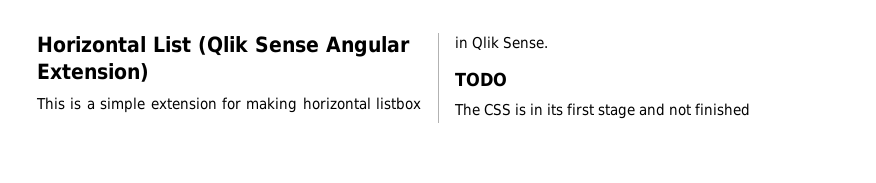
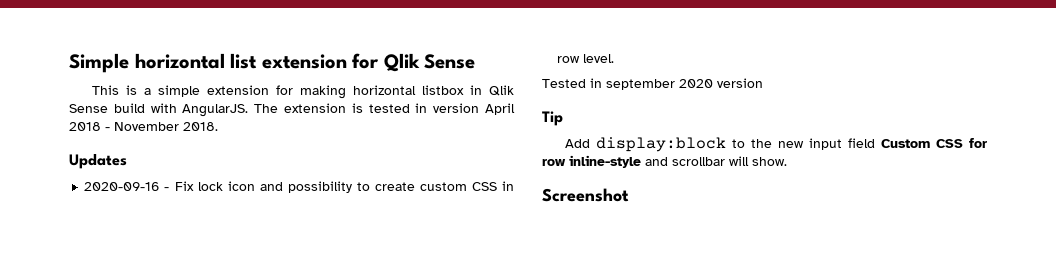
- Horizontal List (Qlik Sense Angular Extension)
+ Simple horizontal list extension for Qlik Sense
- This is a simple extension for making horizontal listbox in Qlik Sense.
- TODO
- The CSS is in its first stage and not finished
+ This is a simple extension for making horizontal listbox in Qlik Sense build with AngularJS. The extension is tested in version April 2018 - November 2018.
+ Updates
+ 2020-09-16 - Fix lock icon and possibility to create custom CSS in row level.
+ Tested in september 2020 version
+ Tip
+ Add display:block to the new input field Custom CSS for row inline-style and scrollbar will show.
+ Screenshot

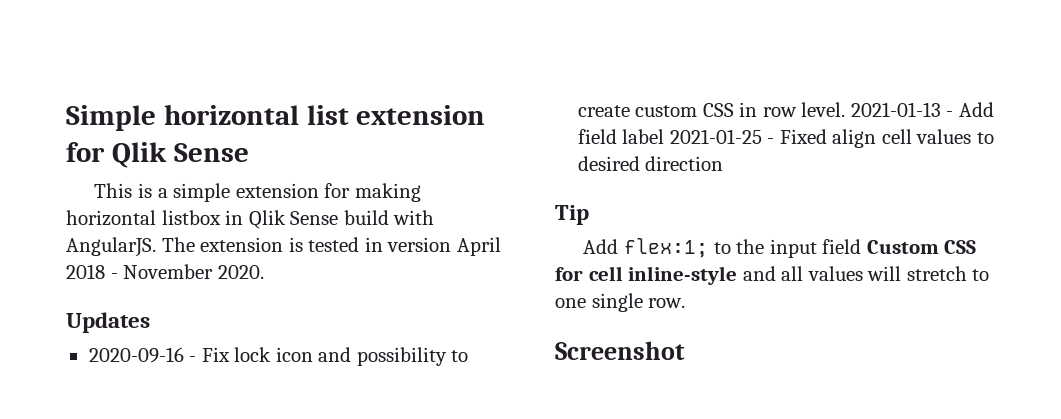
- The extension is tested in version April 2018 - November 2018.
+ The extension is tested in version April 2018 - November 2020.
- 2020-09-16 - Fix lock icon and possibility to create custom CSS in row level.
- Tested in september 2020 version
+ 2020-09-16 - Fix lock icon and possibility to create custom CSS in row level. 2021-01-13 - Add field label 2021-01-25 - Fixed align cell values to desired direction
- Add display:block to the new input field Custom CSS for row inline-style and scrollbar will show.
+ Add flex:1; to the input field Custom CSS for cell inline-style and all values will stretch to one single row.

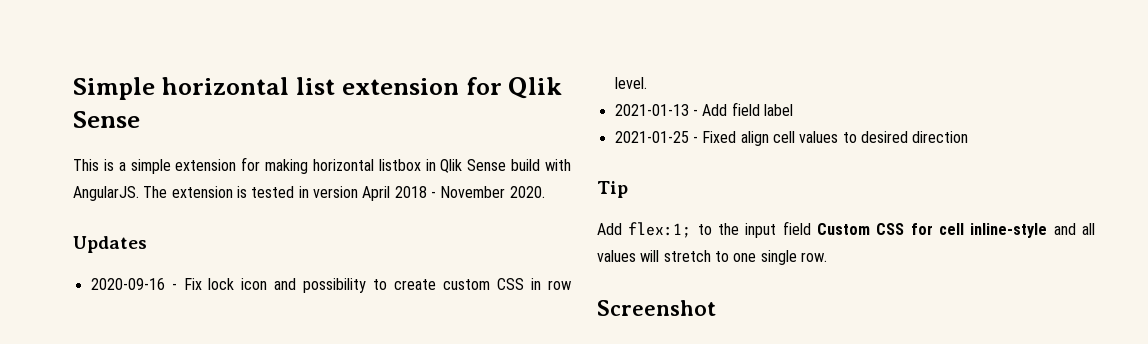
- 2020-09-16 - Fix lock icon and possibility to create custom CSS in row level. 2021-01-13 - Add field label 2021-01-25 - Fixed align cell values to desired direction
+ 2020-09-16 - Fix lock icon and possibility to create custom CSS in row level.
+ 2021-01-13 - Add field label
+ 2021-01-25 - Fixed align cell values to desired direction

